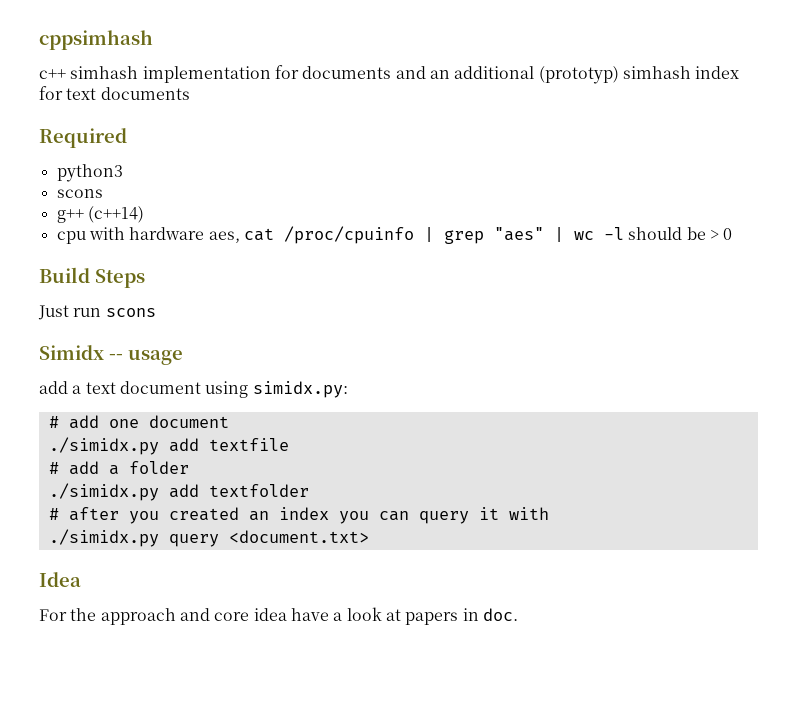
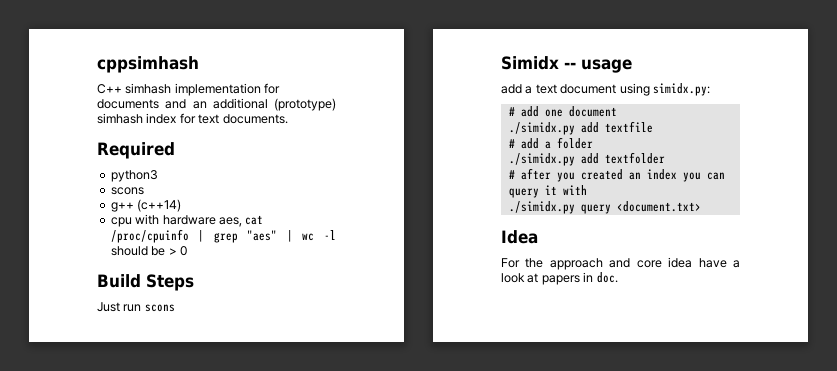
- c++ simhash implementation for documents and an additional (prototyp) simhash index for text documents
+ C++ simhash implementation for documents and an additional (prototype) simhash index for text documents.

